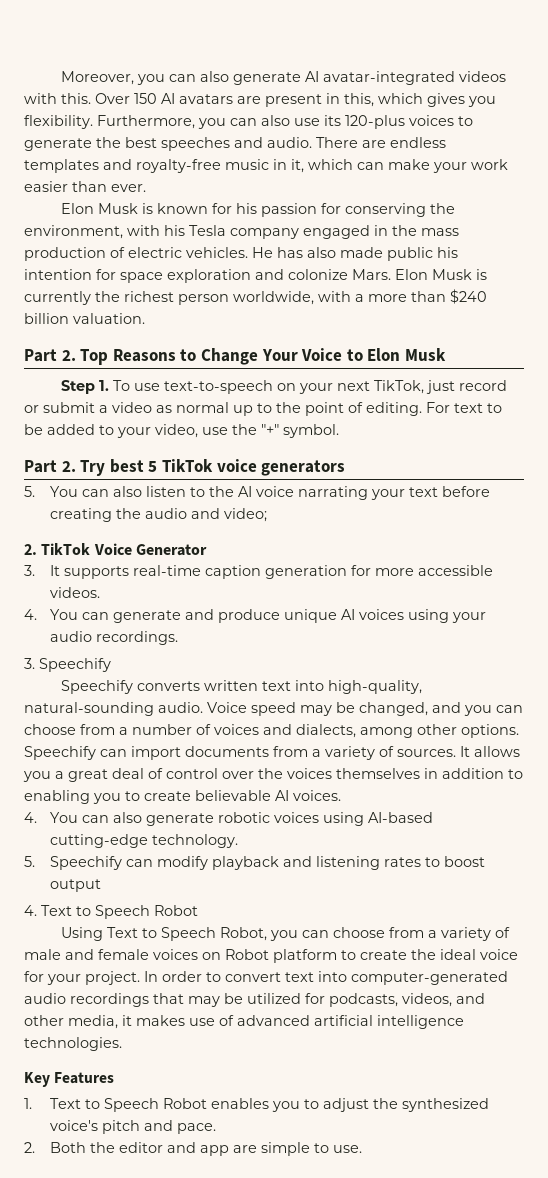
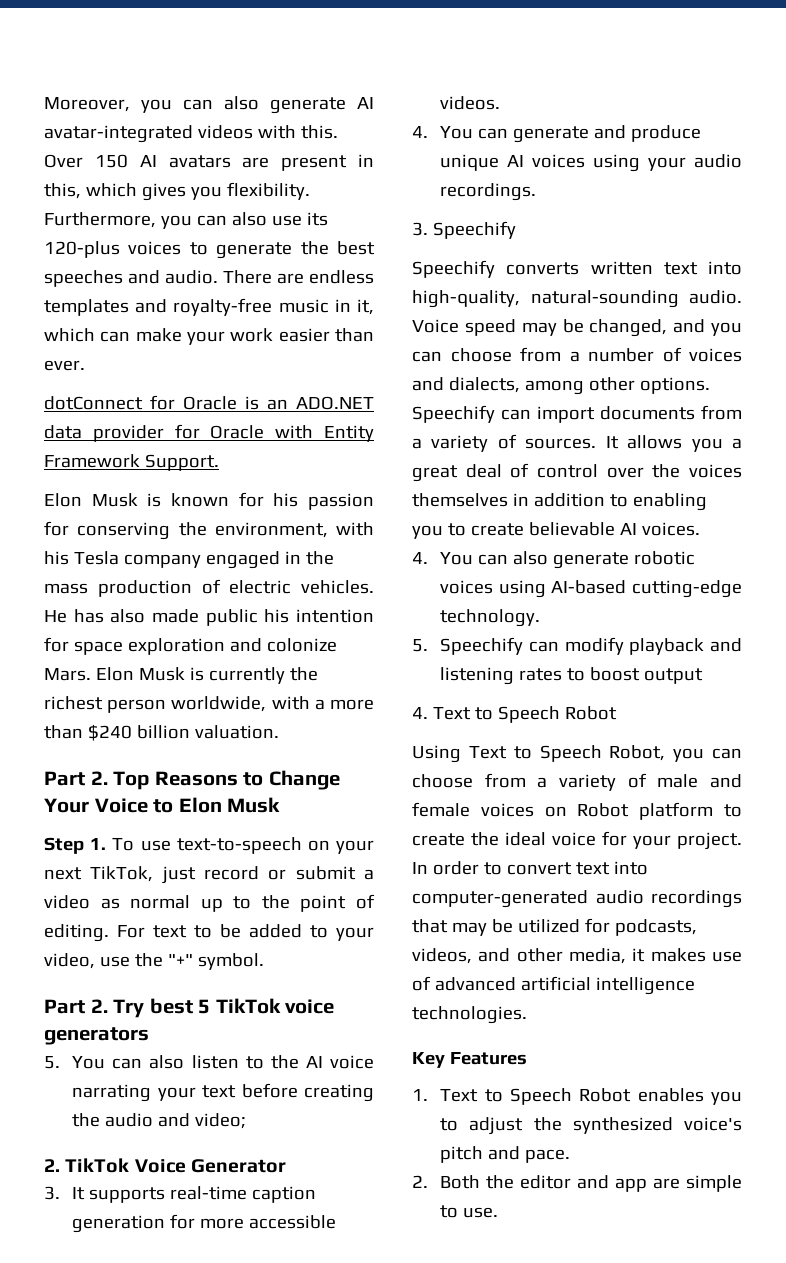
+ dotConnect for Oracle is an ADO.NET data provider for Oracle with Entity Framework Support.

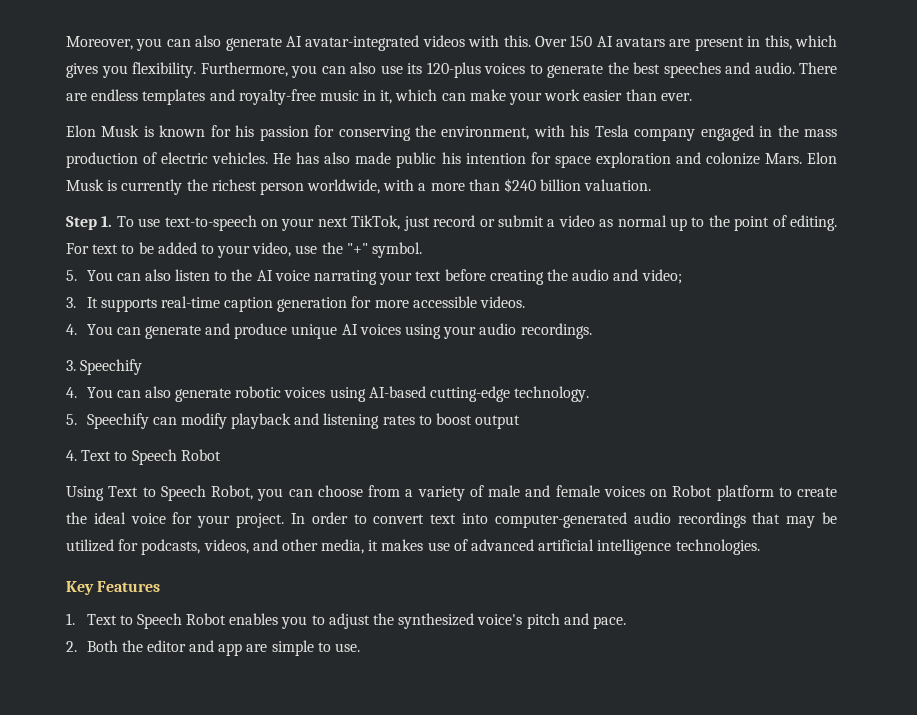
- dotConnect for Oracle is an ADO.NET data provider for Oracle with Entity Framework Support.
- Part 2. Top Reasons to Change Your Voice to Elon Musk
- Part 2. Try best 5 TikTok voice generators
- 2. TikTok Voice Generator
- Speechify converts written text into high-quality, natural-sounding audio. Voice speed may be changed, and you can choose from a number of voices and dialects, among other options. Speechify can import documents from a variety of sources. It allows you a great deal of control over the voices themselves in addition to enabling you to create believable AI voices.

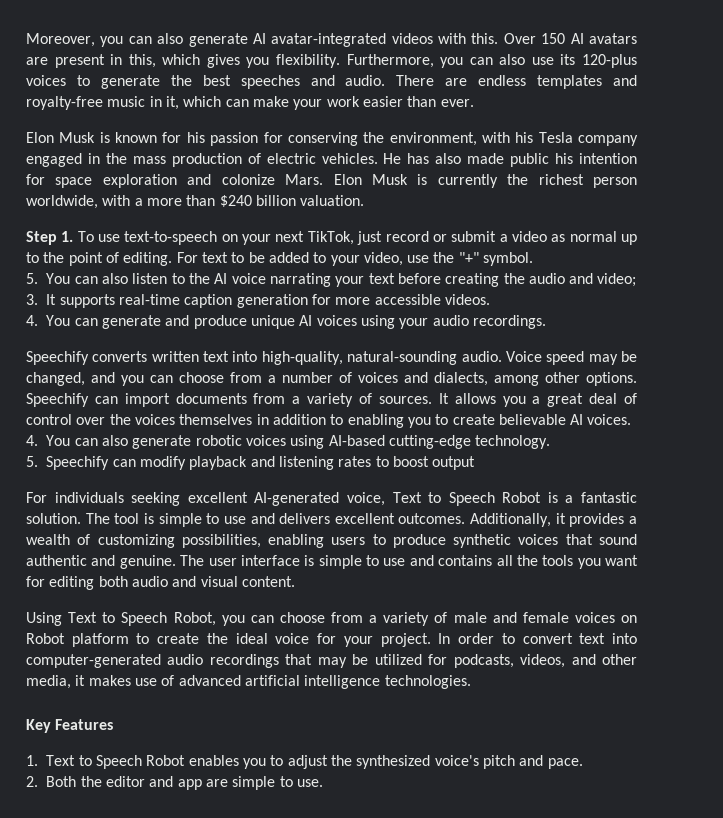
- 3. Speechify
+ Speechify converts written text into high-quality, natural-sounding audio. Voice speed may be changed, and you can choose from a number of voices and dialects, among other options. Speechify can import documents from a variety of sources. It allows you a great deal of control over the voices themselves in addition to enabling you to create believable AI voices.
- 4. Text to Speech Robot
+ For individuals seeking excellent AI-generated voice, Text to Speech Robot is a fantastic solution. The tool is simple to use and delivers excellent outcomes. Additionally, it provides a wealth of customizing possibilities, enabling users to produce synthetic voices that sound authentic and genuine. The user interface is simple to use and contains all the tools you want for editing both audio and visual content.

